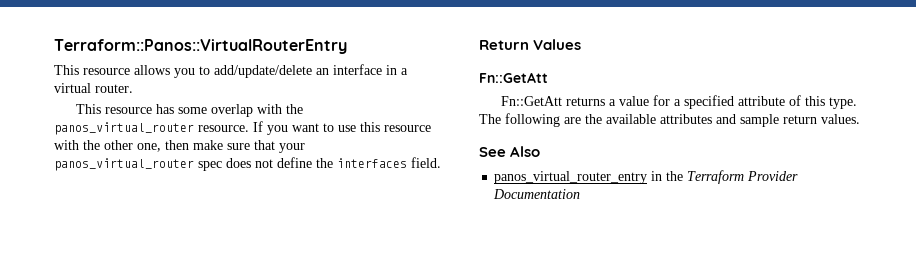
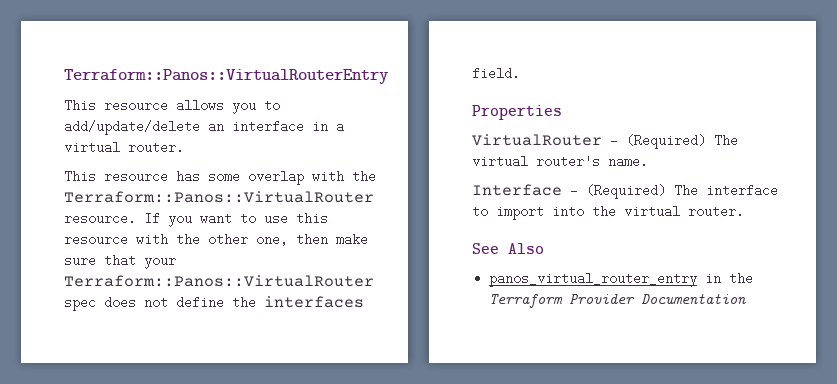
- This resource has some overlap with the panos_virtual_router resource.
+ This resource has some overlap with the Terraform::Panos::VirtualRouter resource.
- If you want to use this resource with the other one, then make sure that your panos_virtual_router spec does not define the interfaces field.
+ If you want to use this resource with the other one, then make sure that your Terraform::Panos::VirtualRouter spec does not define the interfaces field.
- Return Values
- Fn::GetAtt
- Fn::GetAtt returns a value for a specified attribute of this type. The following are the available attributes and sample return values.
+ Properties
+ VirtualRouter - (Required) The virtual router's name.
+ Interface - (Required) The interface to import into the virtual router.

